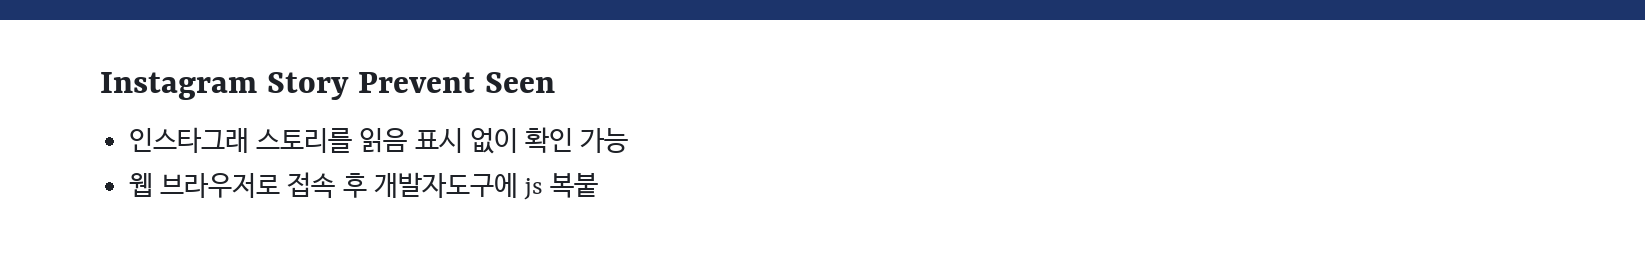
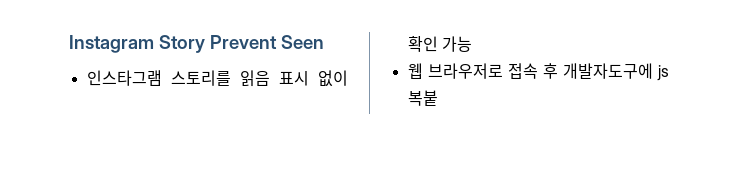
- 인스타그래 스토리를 읽음 표시 없이 확인 가능
+ 인스타그램 스토리를 읽음 표시 없이 확인 가능

